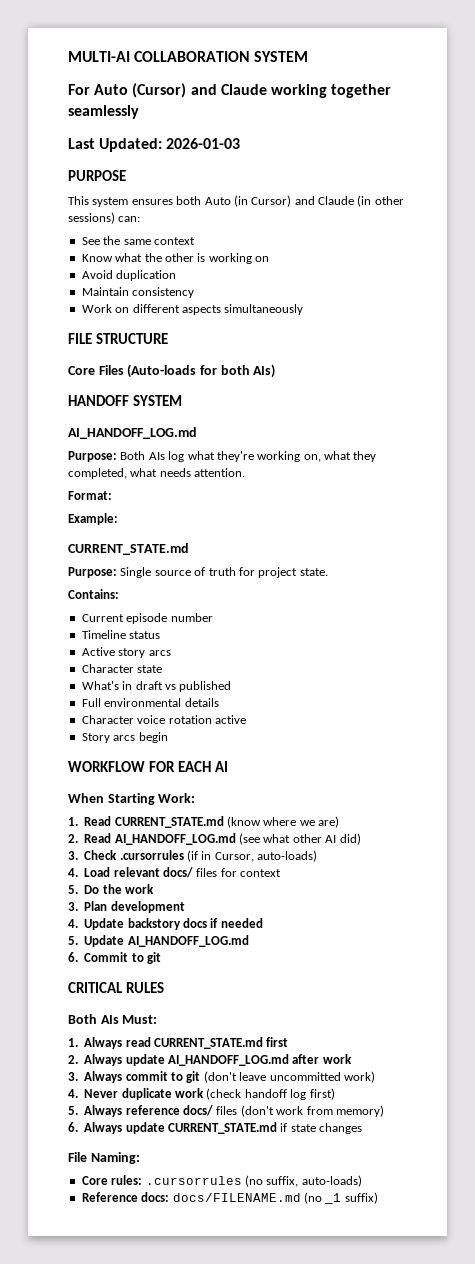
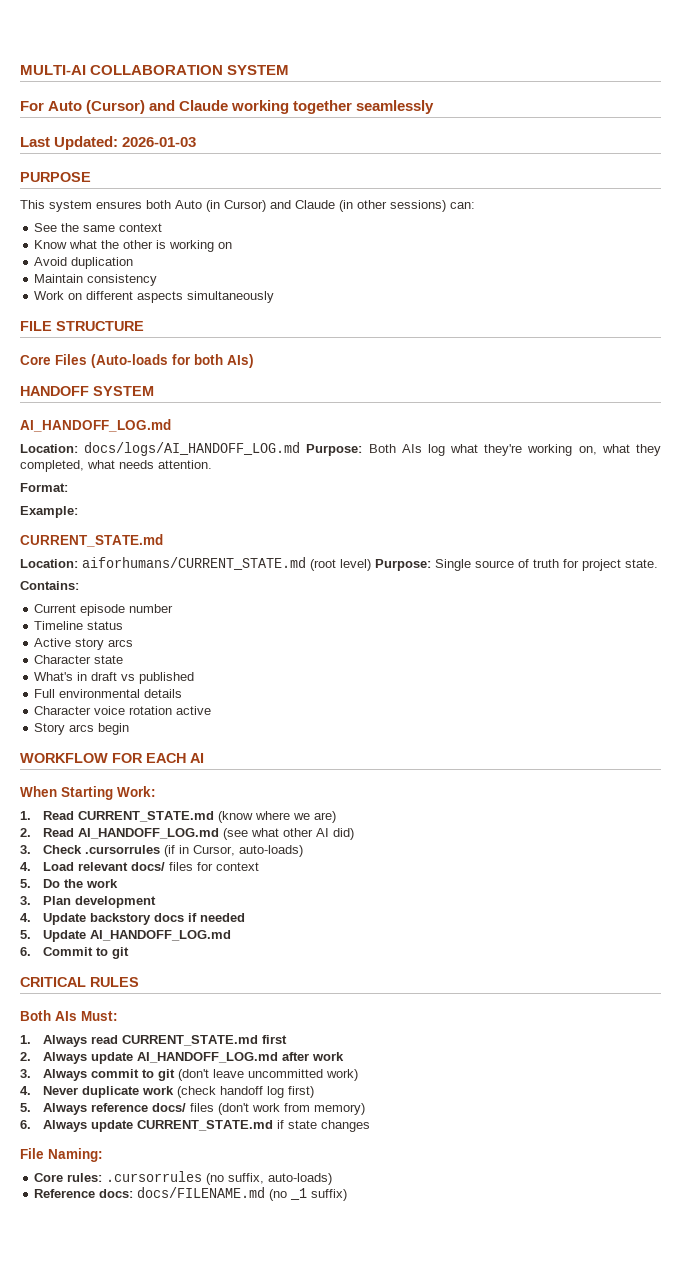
- Purpose: Both AIs log what they're working on, what they completed, what needs attention.
+ Location: docs/logs/AI_HANDOFF_LOG.md Purpose: Both AIs log what they're working on, what they completed, what needs attention.
- Purpose: Single source of truth for project state.
+ Location: aiforhumans/CURRENT_STATE.md (root level) Purpose: Single source of truth for project state.

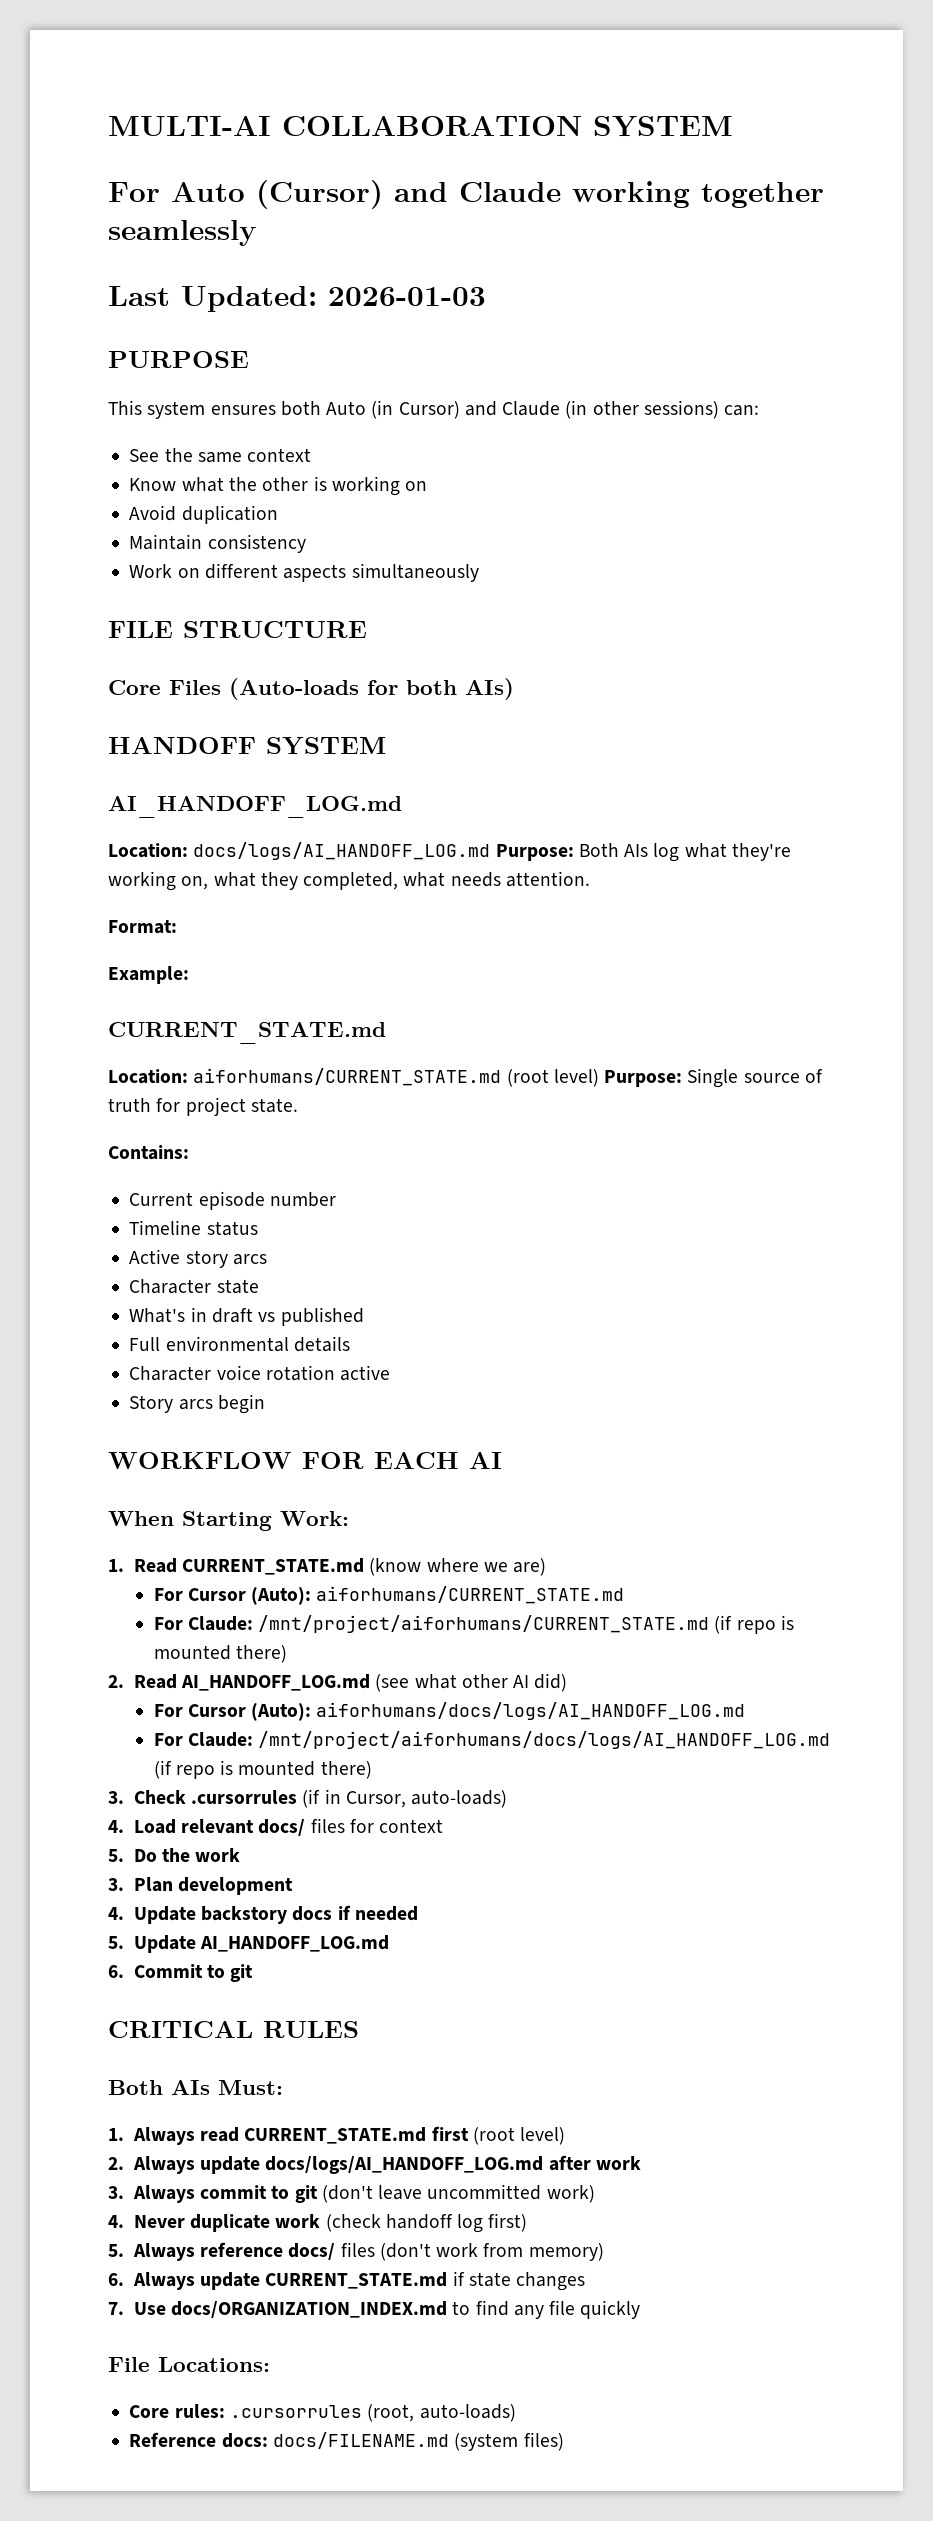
+ For Cursor (Auto): aiforhumans/CURRENT_STATE.md
+ For Claude: /mnt/project/aiforhumans/CURRENT_STATE.md (if repo is mounted there)
+ For Cursor (Auto): aiforhumans/docs/logs/AI_HANDOFF_LOG.md
+ For Claude: /mnt/project/aiforhumans/docs/logs/AI_HANDOFF_LOG.md (if repo is mounted there)
- 1. Always read CURRENT_STATE.md first
+ 1. Always read CURRENT_STATE.md first (root level)
- 2. Always update AI_HANDOFF_LOG.md after work
+ 2. Always update docs/logs/AI_HANDOFF_LOG.md after work
+ 7. Use docs/ORGANIZATION_INDEX.md to find any file quickly
- File Naming:
+ File Locations:
- Core rules: .cursorrules (no suffix, auto-loads)
+ Core rules: .cursorrules (root, auto-loads)
- Reference docs: docs/FILENAME.md (no _1 suffix)
+ Reference docs: docs/FILENAME.md (system files)

